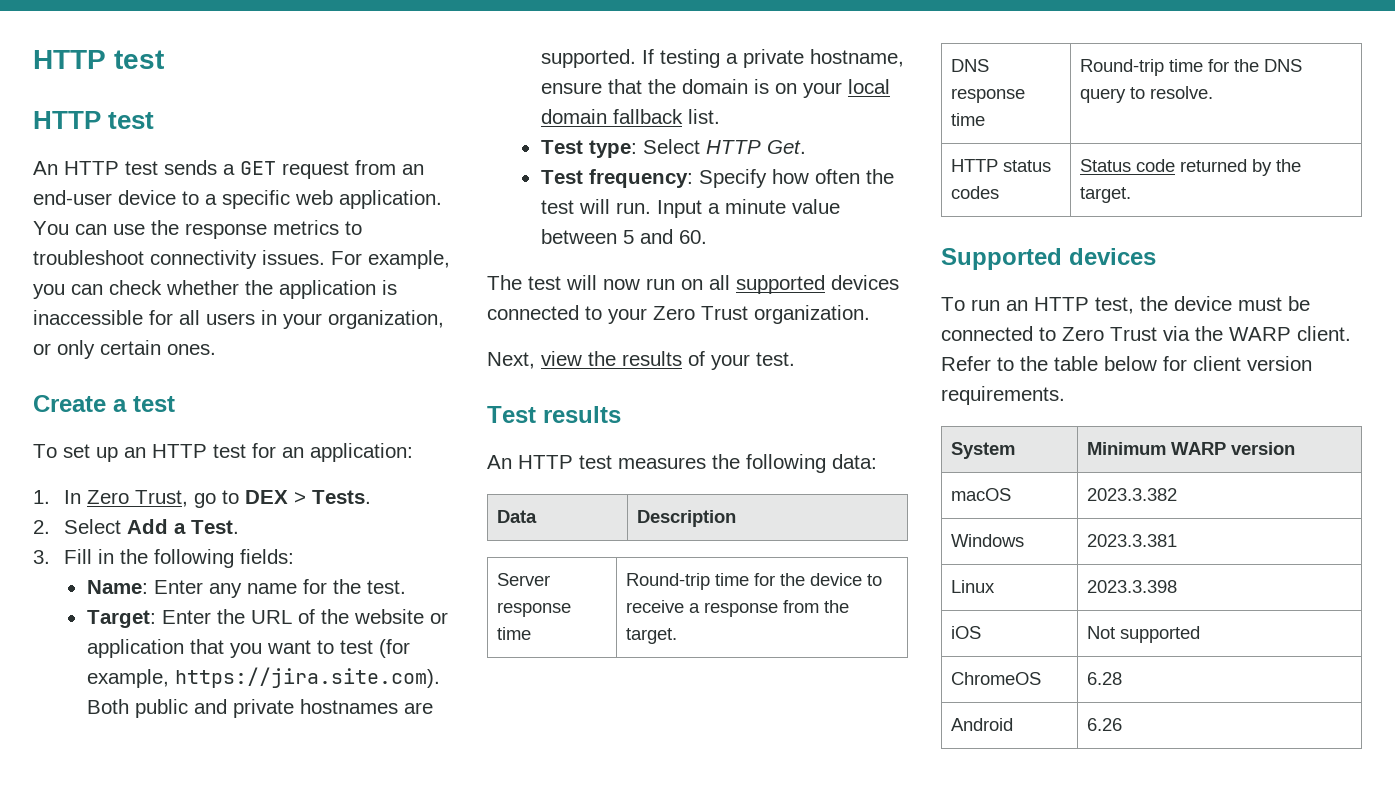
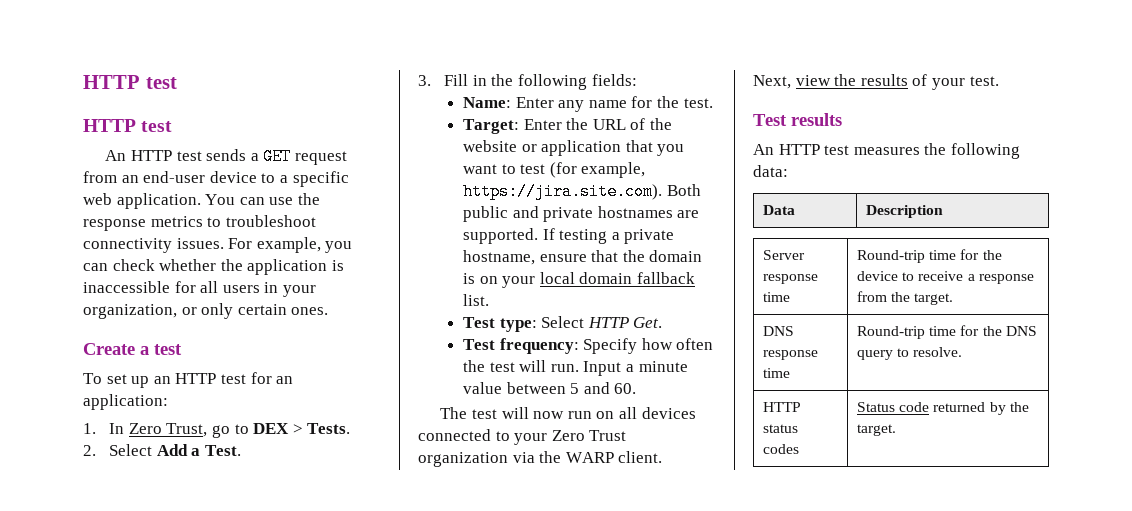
- The test will now run on all supported devices connected to your Zero Trust organization.
+ The test will now run on all devices connected to your Zero Trust organization via the WARP client.
- Supported devices
- To run an HTTP test, the device must be connected to Zero Trust via the WARP client. Refer to the table below for client version requirements.
- System | Minimum WARP version
- macOS | 2023.3.382
- Windows | 2023.3.381
- Linux | 2023.3.398
- iOS | Not supported
- ChromeOS | 6.28
- Android | 6.26

